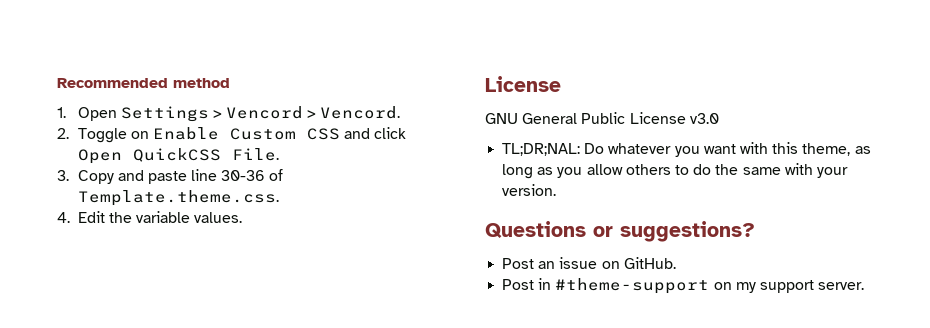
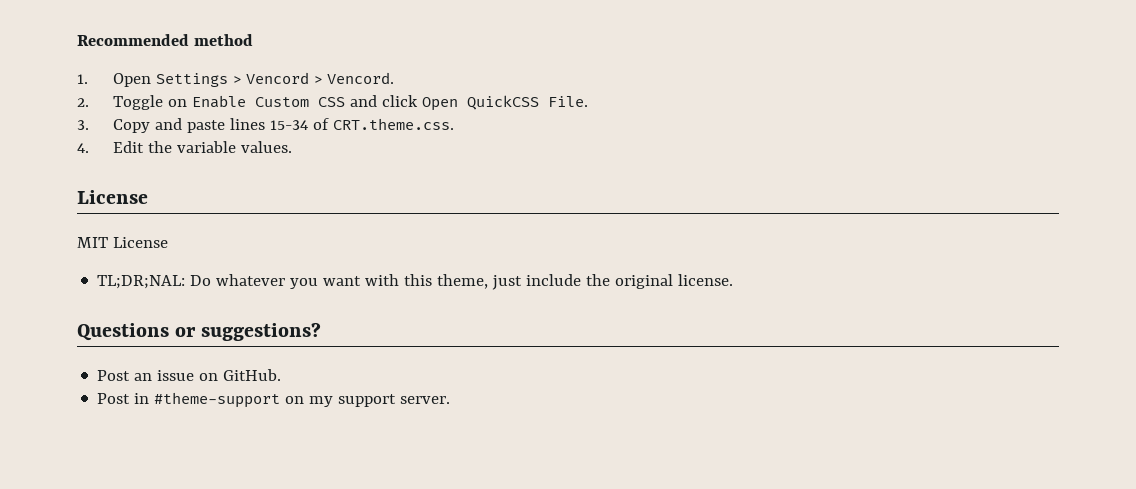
- 3. Copy and paste line 30-36 of Template.theme.css.
+ 3. Copy and paste lines 15-34 of CRT.theme.css.
- GNU General Public License v3.0
+ MIT License
- TL;DR;NAL: Do whatever you want with this theme, as long as you allow others to do the same with your version.
+ TL;DR;NAL: Do whatever you want with this theme, just include the original license.

